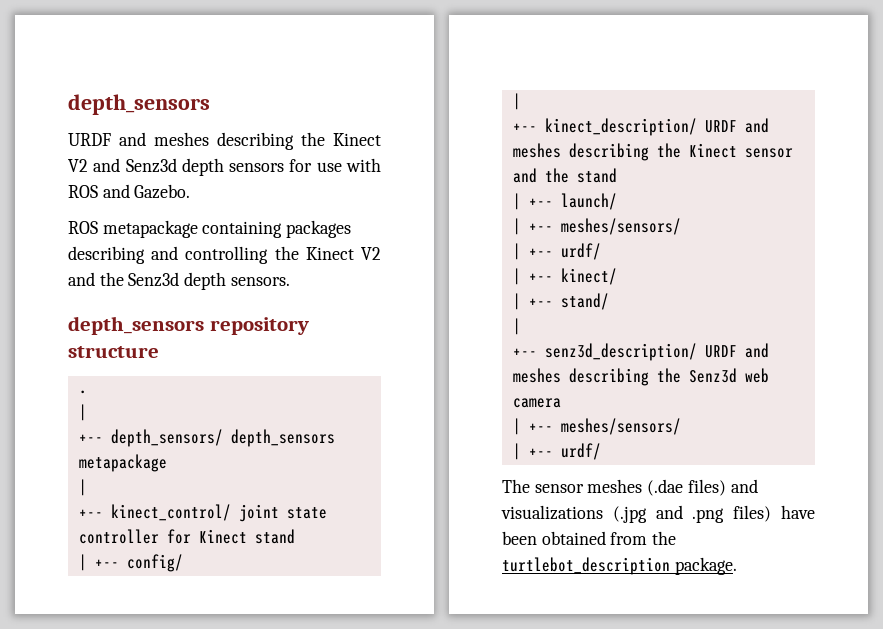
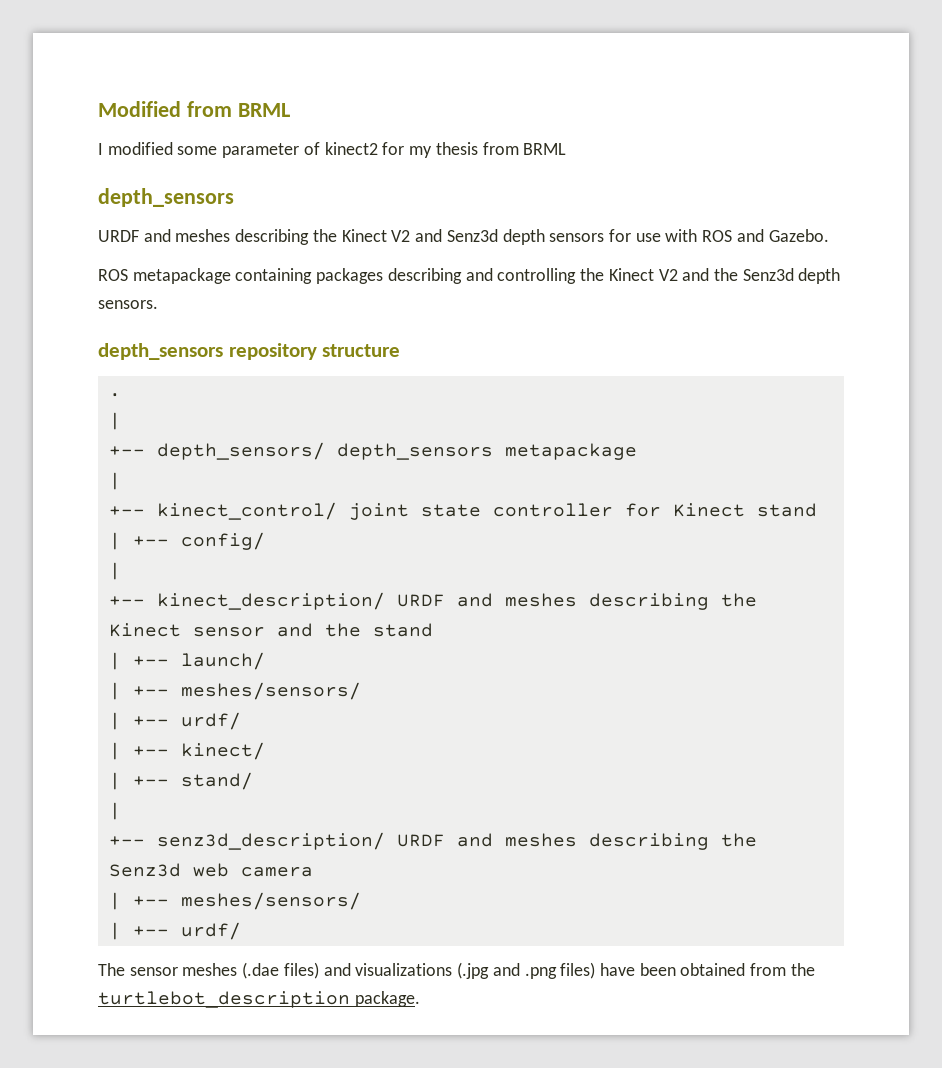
+ Modified from BRML
+ I modified some parameter of kinect2 for my thesis from BRML

